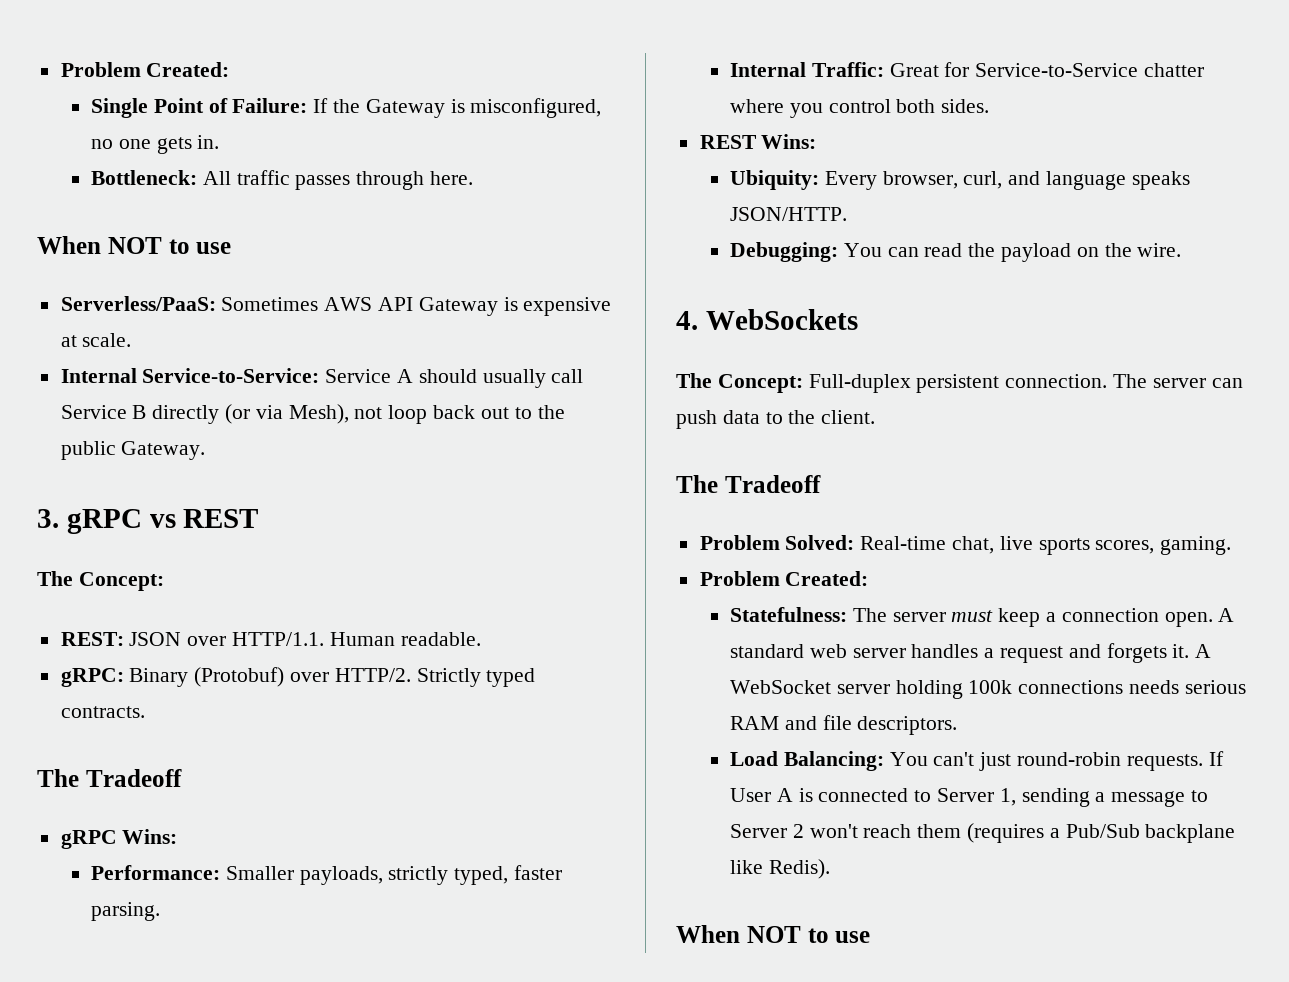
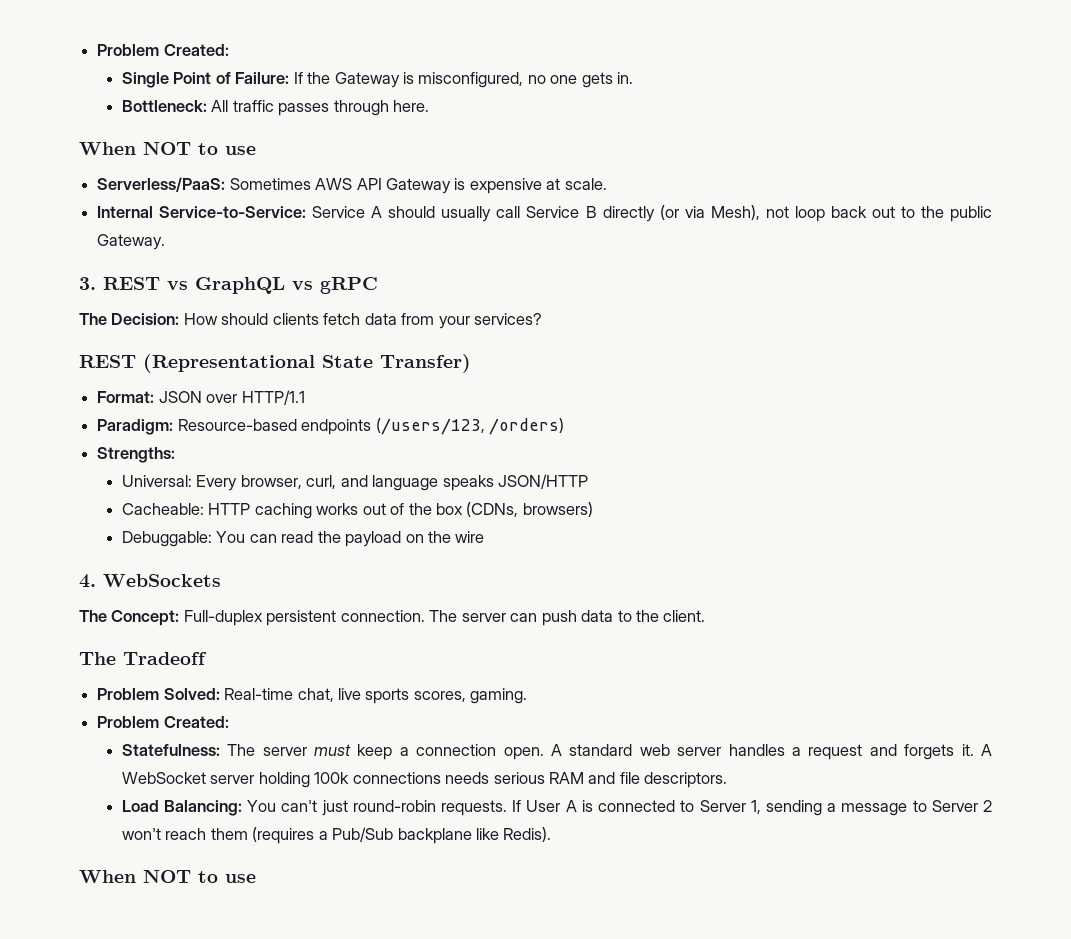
- 3. gRPC vs REST
- The Concept:
- REST: JSON over HTTP/1.1. Human readable.
- gRPC: Binary (Protobuf) over HTTP/2. Strictly typed contracts.
- The Tradeoff
- gRPC Wins:
- Performance: Smaller payloads, strictly typed, faster parsing.
- Internal Traffic: Great for Service-to-Service chatter where you control both sides.
- REST Wins:
- Ubiquity: Every browser, curl, and language speaks JSON/HTTP.
- Debugging: You can read the payload on the wire.
+ 3. REST vs GraphQL vs gRPC
+ The Decision: How should clients fetch data from your services?
+ REST (Representational State Transfer)
+ Format: JSON over HTTP/1.1
+ Paradigm: Resource-based endpoints (/users/123, /orders)
+ Strengths:
+ Universal: Every browser, curl, and language speaks JSON/HTTP
+ Cacheable: HTTP caching works out of the box (CDNs, browsers)
+ Debuggable: You can read the payload on the wire

